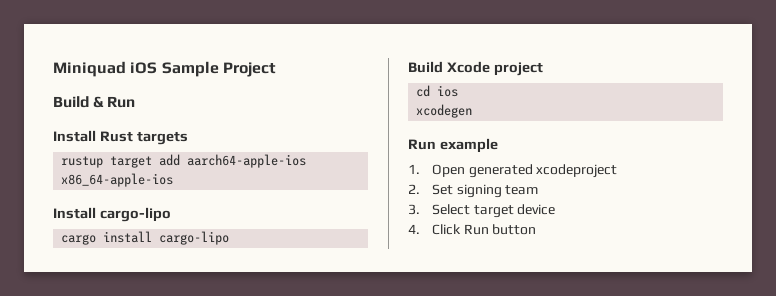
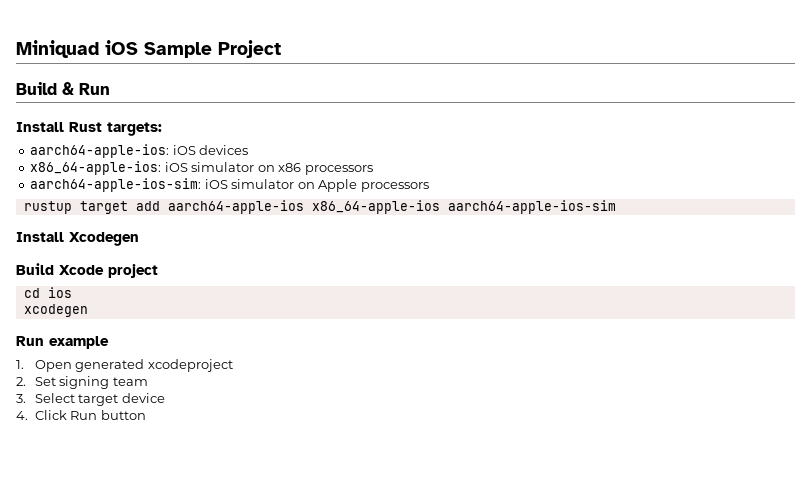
- Install Rust targets
+ Install Rust targets:
+ aarch64-apple-ios: iOS devices
+ x86_64-apple-ios: iOS simulator on x86 processors
+ aarch64-apple-ios-sim: iOS simulator on Apple processors
- rustup target add aarch64-apple-ios x86_64-apple-ios
- Install cargo-lipo
- cargo install cargo-lipo
+ rustup target add aarch64-apple-ios x86_64-apple-ios aarch64-apple-ios-sim
+ Install Xcodegen

